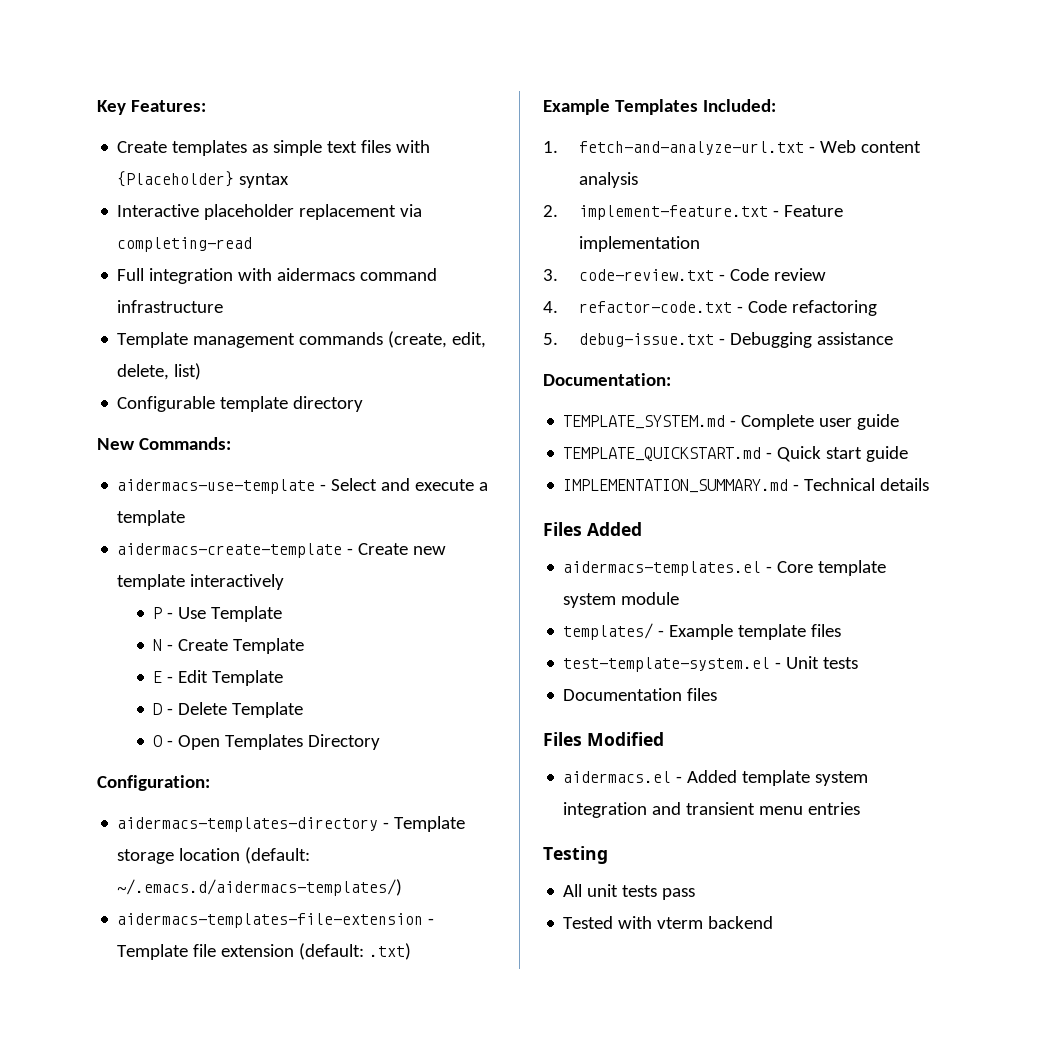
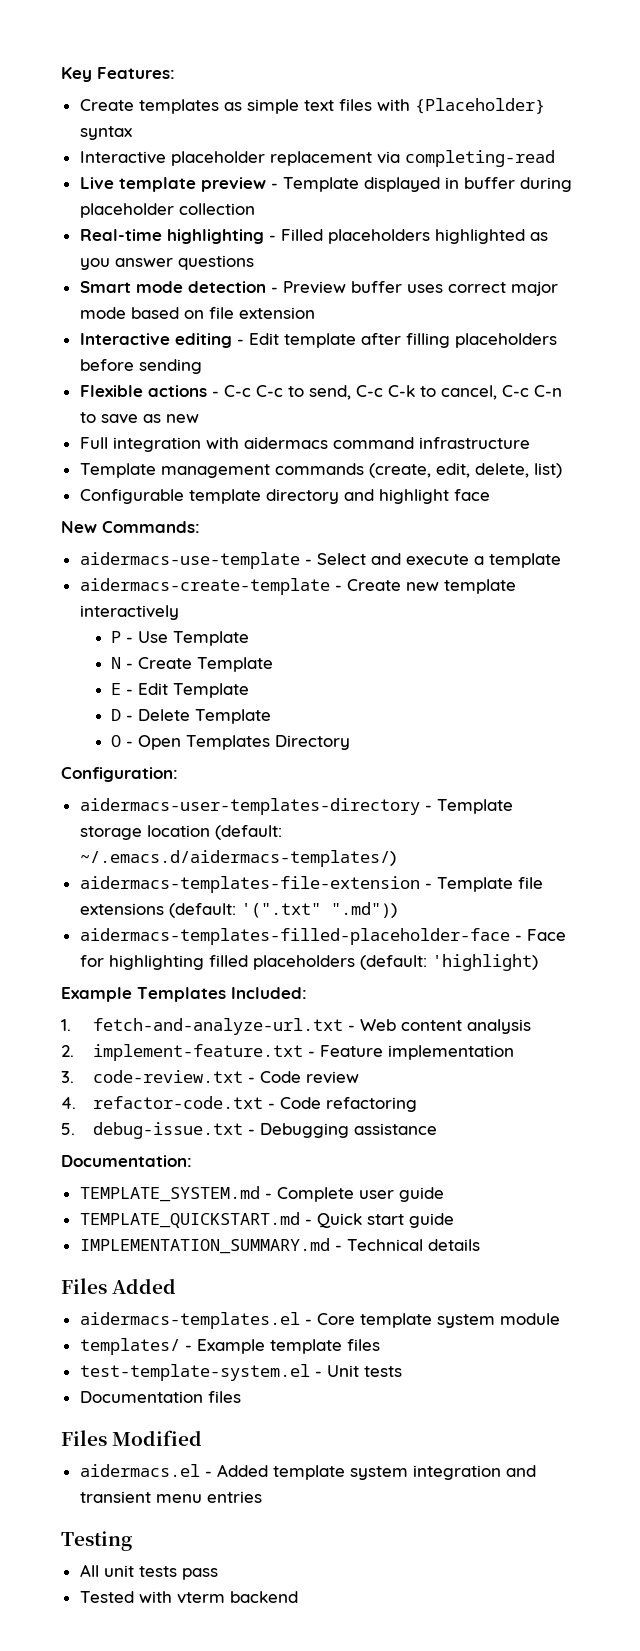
+ Live template preview - Template displayed in buffer during placeholder collection
+ Real-time highlighting - Filled placeholders highlighted as you answer questions
+ Smart mode detection - Preview buffer uses correct major mode based on file extension
+ Interactive editing - Edit template after filling placeholders before sending
+ Flexible actions - C-c C-c to send, C-c C-k to cancel, C-c C-n to save as new
- Configurable template directory
+ Configurable template directory and highlight face
- aidermacs-templates-directory - Template storage location (default: ~/.emacs.d/aidermacs-templates/)
+ aidermacs-user-templates-directory - Template storage location (default: ~/.emacs.d/aidermacs-templates/)
- aidermacs-templates-file-extension - Template file extension (default: .txt)
+ aidermacs-templates-file-extension - Template file extensions (default: '(".txt" ".md"))
+ aidermacs-templates-filled-placeholder-face - Face for highlighting filled placeholders (default: 'highlight)

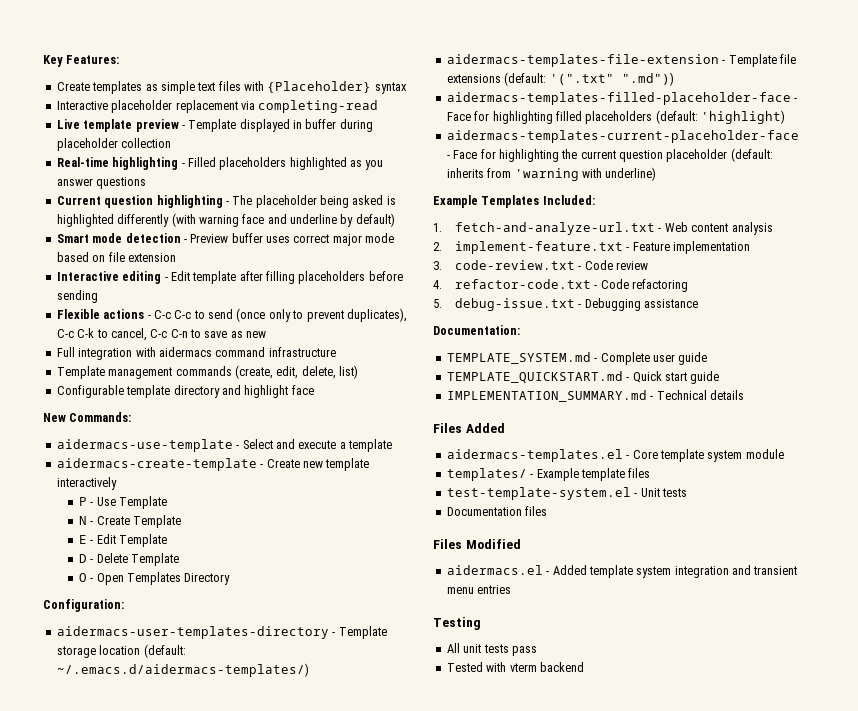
+ Current question highlighting - The placeholder being asked is highlighted differently (with warning face and underline by default)
- Flexible actions - C-c C-c to send, C-c C-k to cancel, C-c C-n to save as new
+ Flexible actions - C-c C-c to send (once only to prevent duplicates), C-c C-k to cancel, C-c C-n to save as new
+ aidermacs-templates-current-placeholder-face - Face for highlighting the current question placeholder (default: inherits from 'warning with underline)

